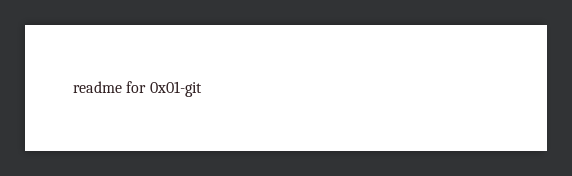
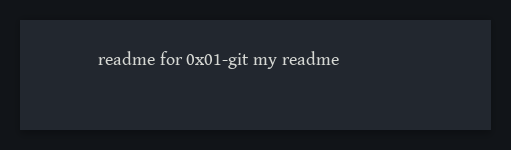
- readme for 0x01-git
+ readme for 0x01-git my readme

